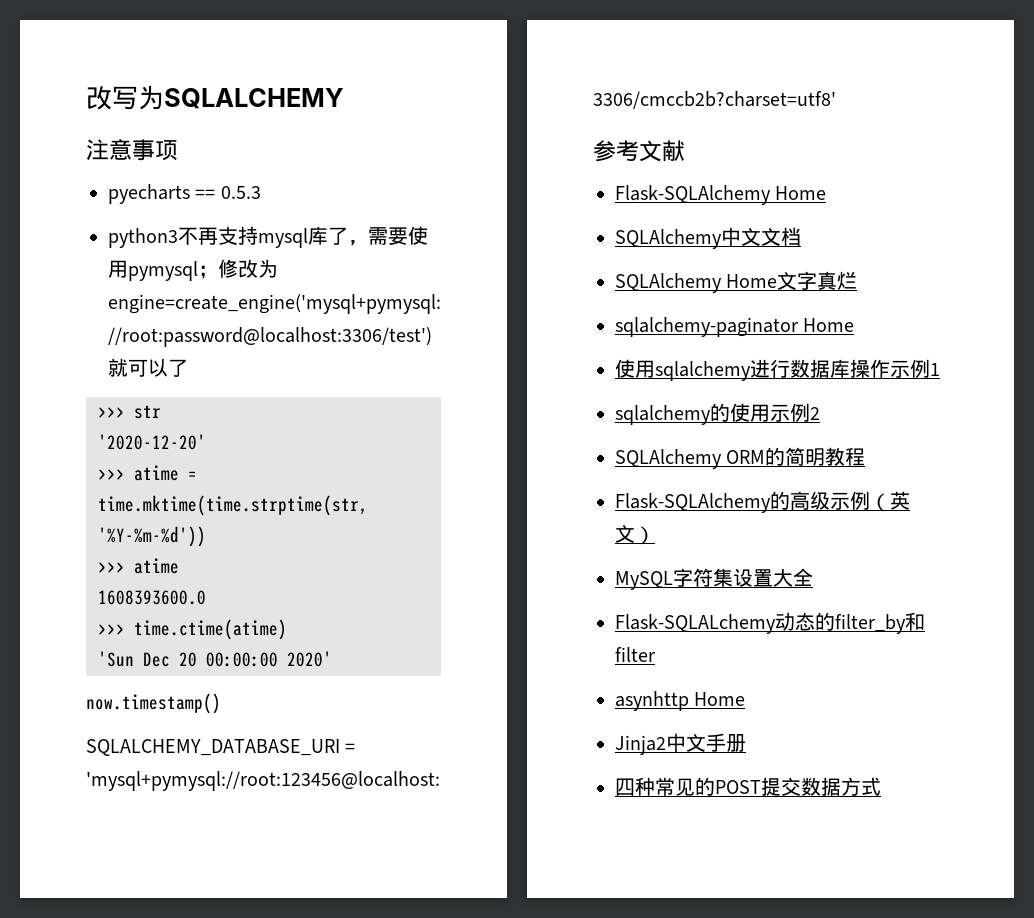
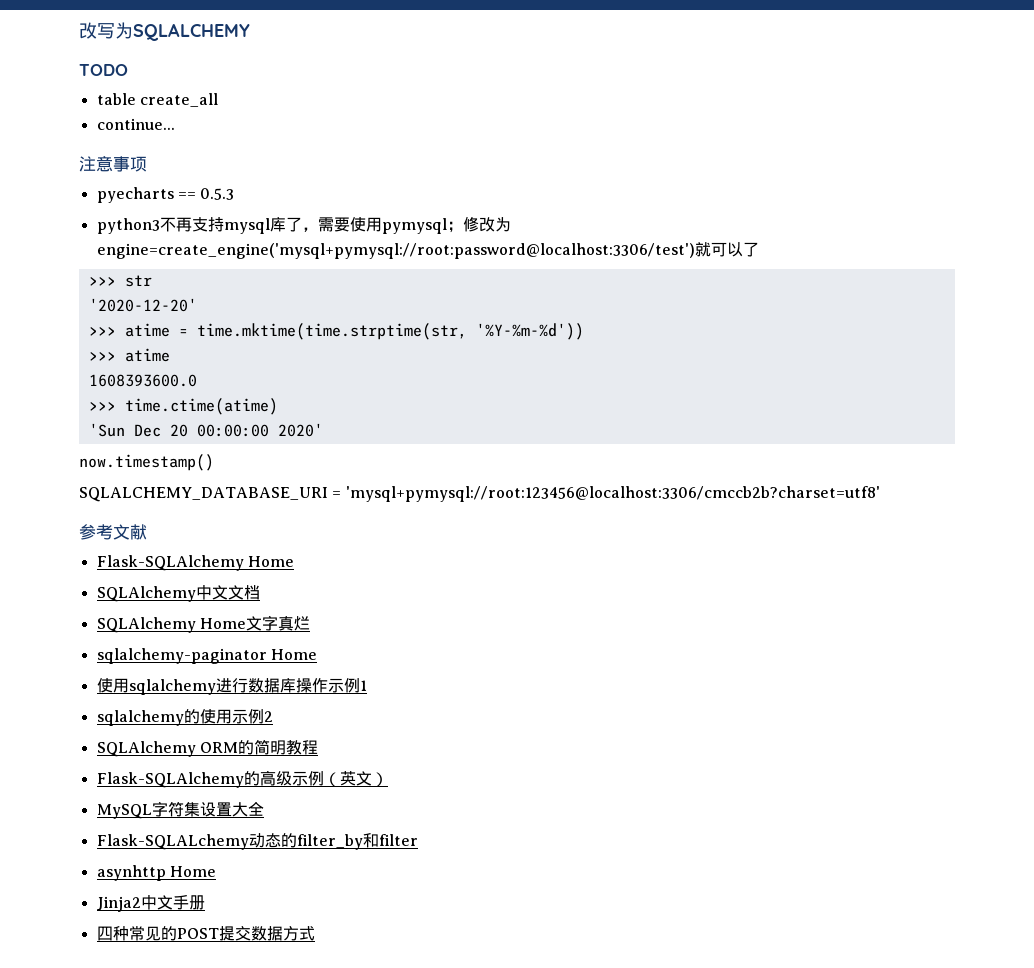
+ TODO
+ table create_all
+ continue...

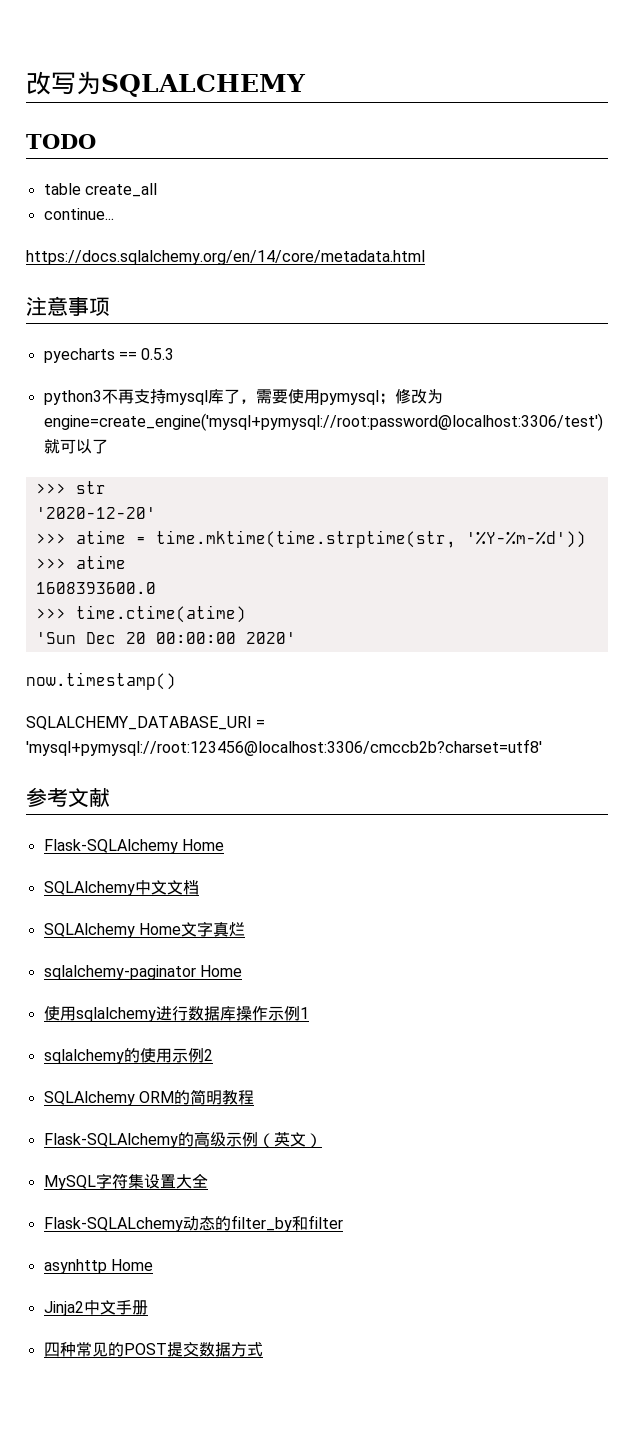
+ https://docs.sqlalchemy.org/en/14/core/metadata.html

